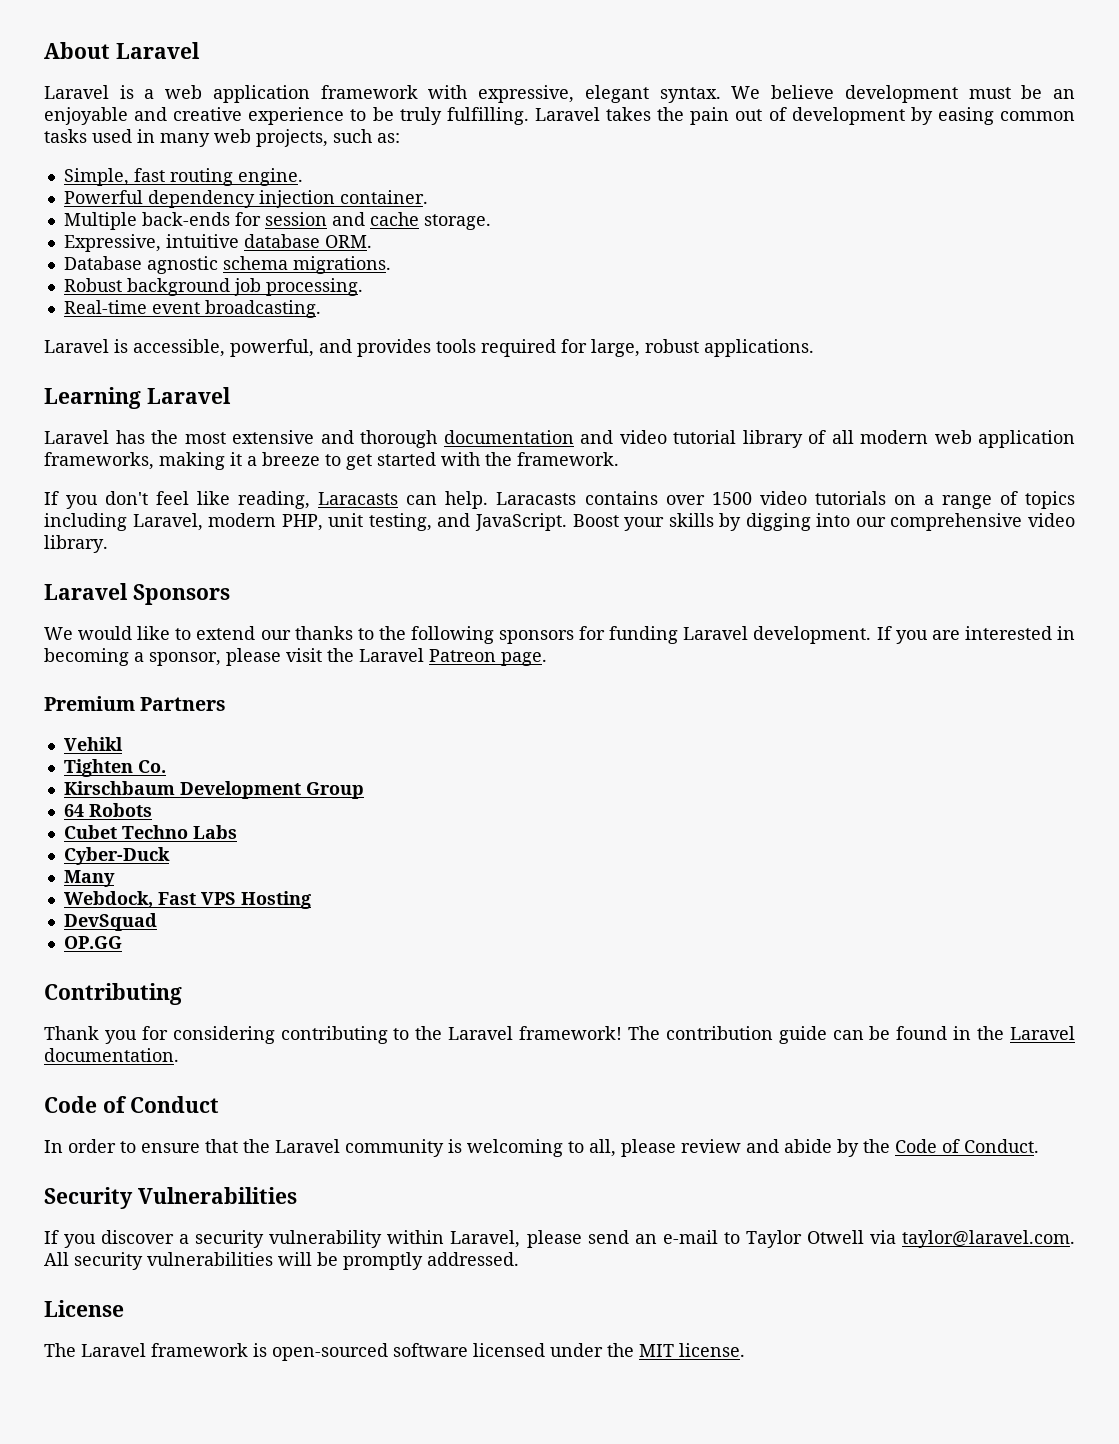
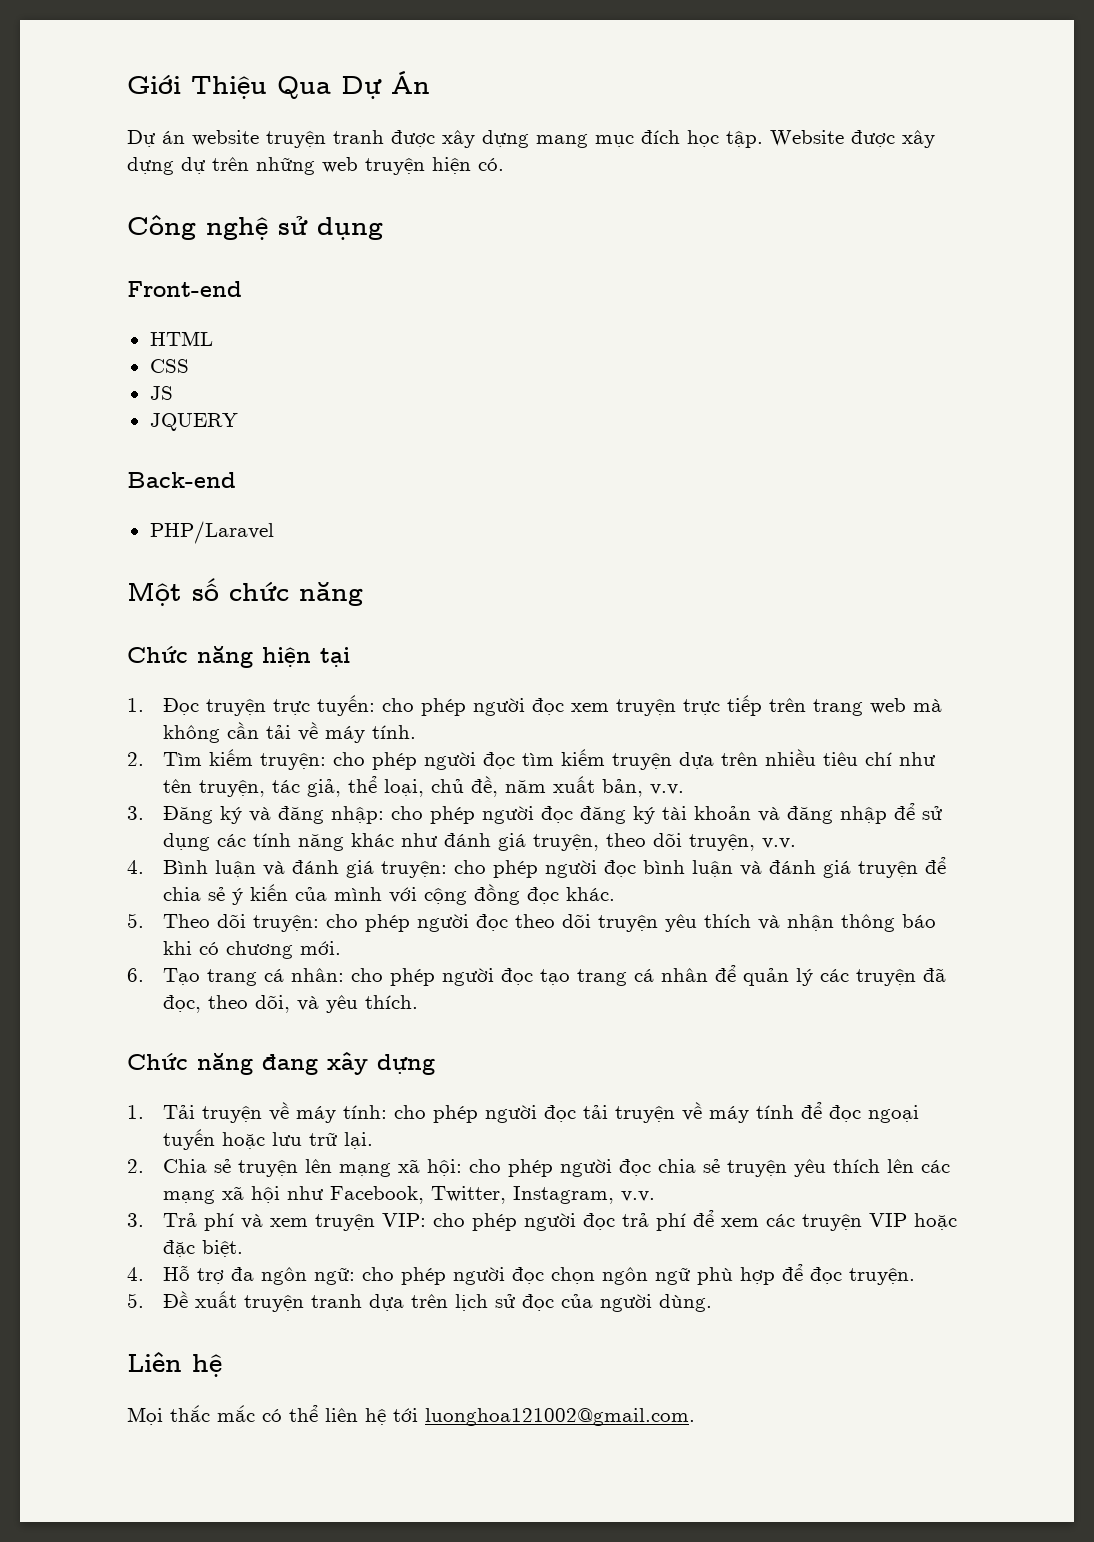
- About Laravel
- Laravel is a web application framework with expressive, elegant syntax. We believe development must be an enjoyable and creative experience to be truly fulfilling. Laravel takes the pain out of development by easing common tasks used in many web projects, such as:
- Simple, fast routing engine.
- Powerful dependency injection container.
- Multiple back-ends for session and cache storage.
- Expressive, intuitive database ORM.
- Database agnostic schema migrations.
- Robust background job processing.
- Real-time event broadcasting.
- Laravel is accessible, powerful, and provides tools required for large, robust applications.
- Learning Laravel
- Laravel has the most extensive and thorough documentation and video tutorial library of all modern web application frameworks, making it a breeze to get started with the framework.
- If you don't feel like reading, Laracasts can help. Laracasts contains over 1500 video tutorials on a range of topics including Laravel, modern PHP, unit testing, and JavaScript. Boost your skills by digging into our comprehensive video library.
- Laravel Sponsors
- We would like to extend our thanks to the following sponsors for funding Laravel development. If you are interested in becoming a sponsor, please visit the Laravel Patreon page.
- Premium Partners
- Vehikl
- Tighten Co.
- Kirschbaum Development Group
- 64 Robots
- Cubet Techno Labs
- Cyber-Duck
- Many
- Webdock, Fast VPS Hosting
- DevSquad
- OP.GG
- Contributing
- Thank you for considering contributing to the Laravel framework! The contribution guide can be found in the Laravel documentation.
- Code of Conduct
- In order to ensure that the Laravel community is welcoming to all, please review and abide by the Code of Conduct.
- Security Vulnerabilities
- If you discover a security vulnerability within Laravel, please send an e-mail to Taylor Otwell via taylor@laravel.com. All security vulnerabilities will be promptly addressed.
- License
- The Laravel framework is open-sourced software licensed under the MIT license.
+ Giới Thiệu Qua Dự Án
+ Dự án website truyện tranh được xây dựng mang mục đích học tập. Website được xây dựng dự trên những web truyện hiện có.
+ Công nghệ sử dụng
+ Front-end
+ HTML
+ CSS
+ JS
+ JQUERY
+ Back-end
+ PHP/Laravel
+ Một số chức năng
+ Chức năng hiện tại
+ 1. Đọc truyện trực tuyến: cho phép người đọc xem truyện trực tiếp trên trang web mà không cần tải về máy tính.
+ 2. Tìm kiếm truyện: cho phép người đọc tìm kiếm truyện dựa trên nhiều tiêu chí như tên truyện, tác giả, thể loại, chủ đề, năm xuất bản, v.v.
+ 3. Đăng ký và đăng nhập: cho phép người đọc đăng ký tài khoản và đăng nhập để sử dụng các tính năng khác như đánh giá truyện, theo dõi truyện, v.v.
+ 4. Bình luận và đánh giá truyện: cho phép người đọc bình luận và đánh giá truyện để chia sẻ ý kiến của mình với cộng đồng đọc khác.
+ 5. Theo dõi truyện: cho phép người đọc theo dõi truyện yêu thích và nhận thông báo khi có chương mới.
+ 6. Tạo trang cá nhân: cho phép người đọc tạo trang cá nhân để quản lý các truyện đã đọc, theo dõi, và yêu thích.
+ Chức năng đang xây dựng
+ 1. Tải truyện về máy tính: cho phép người đọc tải truyện về máy tính để đọc ngoại tuyến hoặc lưu trữ lại.
+ 2. Chia sẻ truyện lên mạng xã hội: cho phép người đọc chia sẻ truyện yêu thích lên các mạng xã hội như Facebook, Twitter, Instagram, v.v.
+ 3. Trả phí và xem truyện VIP: cho phép người đọc trả phí để xem các truyện VIP hoặc đặc biệt.
+ 4. Hỗ trợ đa ngôn ngữ: cho phép người đọc chọn ngôn ngữ phù hợp để đọc truyện.
+ 5. Đề xuất truyện tranh dựa trên lịch sử đọc của người dùng.
+ Liên hệ
+ Mọi thắc mắc có thể liên hệ tới luonghoa121002@gmail.com.

